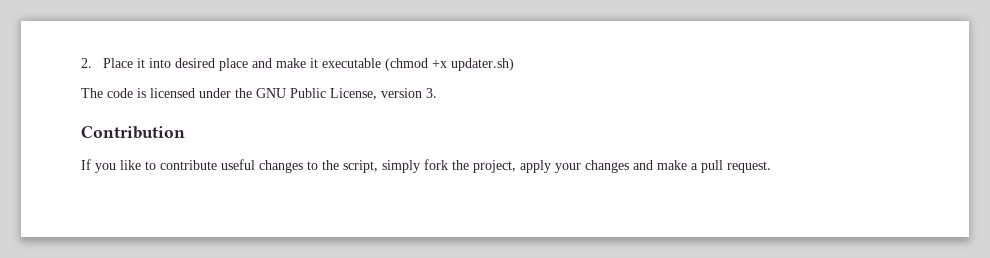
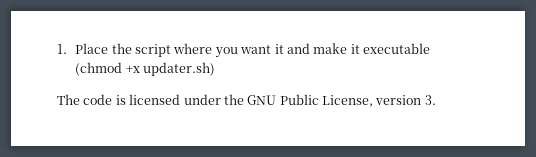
- 2. Place it into desired place and make it executable (chmod +x updater.sh)
+ 1. Place the script where you want it and make it executable (chmod +x updater.sh)
- Contribution
- If you like to contribute useful changes to the script, simply fork the project, apply your changes and make a pull request.

